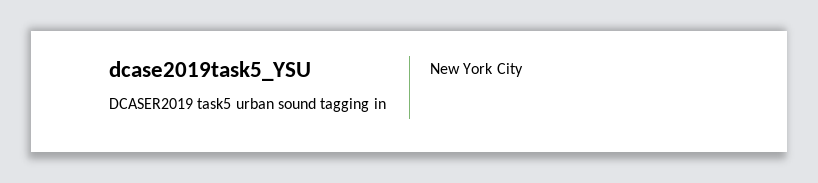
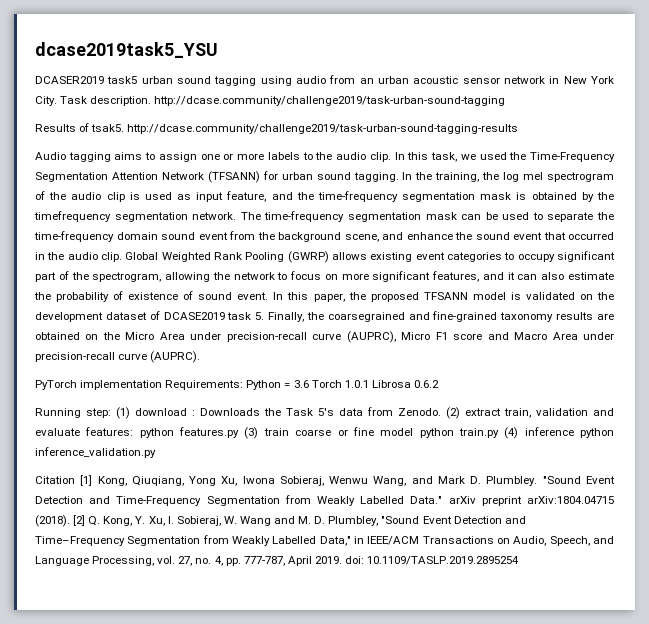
- DCASER2019 task5 urban sound tagging in New York City
+ DCASER2019 task5 urban sound tagging using audio from an urban acoustic sensor network in New York City. Task description. http://dcase.community/challenge2019/task-urban-sound-tagging
+ Results of tsak5. http://dcase.community/challenge2019/task-urban-sound-tagging-results
+ Audio tagging aims to assign one or more labels to the audio clip. In this task, we used the Time-Frequency Segmentation Attention Network (TFSANN) for urban sound tagging. In the training, the log mel spectrogram of the audio clip is used as input feature, and the time-frequency segmentation mask is obtained by the timefrequency segmentation network. The time-frequency segmentation mask can be used to separate the time-frequency domain sound event from the background scene, and enhance the sound event that occurred in the audio clip. Global Weighted Rank Pooling (GWRP) allows existing event categories to occupy significant part of the spectrogram, allowing the network to focus on more significant features, and it can also estimate the probability of existence of sound event. In this paper, the proposed TFSANN model is validated on the development dataset of DCASE2019 task 5. Finally, the coarsegrained and fine-grained taxonomy results are obtained on the Micro Area under precision-recall curve (AUPRC), Micro F1 score and Macro Area under precision-recall curve (AUPRC).
+ PyTorch implementation Requirements: Python = 3.6 Torch 1.0.1 Librosa 0.6.2
+ Running step: (1) download : Downloads the Task 5's data from Zenodo. (2) extract train, validation and evaluate features: python features.py (3) train coarse or fine model python train.py (4) inference python inference_validation.py
+ Citation [1] Kong, Qiuqiang, Yong Xu, Iwona Sobieraj, Wenwu Wang, and Mark D. Plumbley. "Sound Event Detection and Time-Frequency Segmentation from Weakly Labelled Data." arXiv preprint arXiv:1804.04715 (2018). [2] Q. Kong, Y. Xu, I. Sobieraj, W. Wang and M. D. Plumbley, "Sound Event Detection and Time–Frequency Segmentation from Weakly Labelled Data," in IEEE/ACM Transactions on Audio, Speech, and Language Processing, vol. 27, no. 4, pp. 777-787, April 2019. doi: 10.1109/TASLP.2019.2895254

